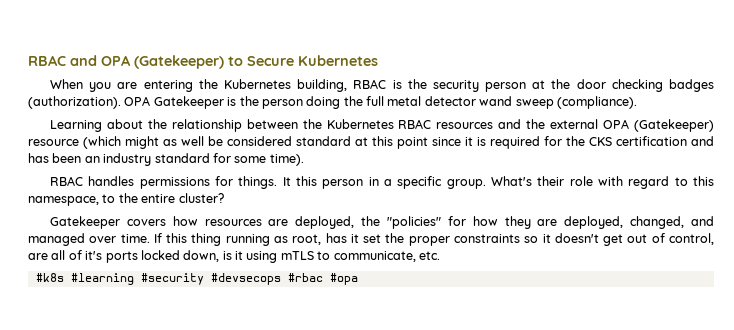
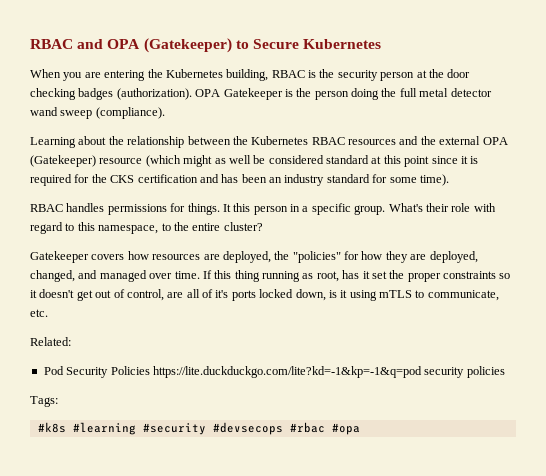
+ Related:
+ Pod Security Policies https://lite.duckduckgo.com/lite?kd=-1&kp=-1&q=pod security policies
+ Tags:

